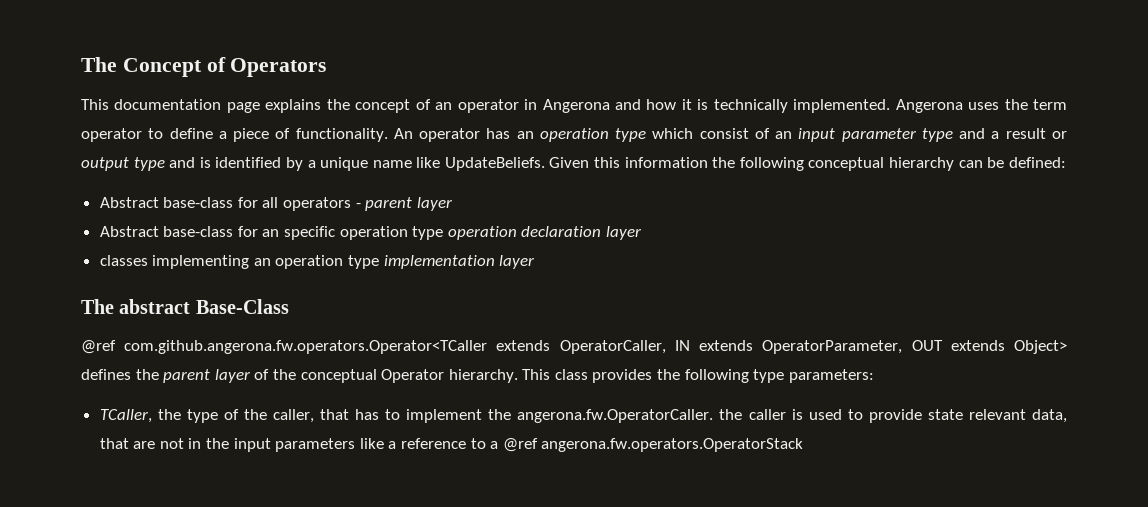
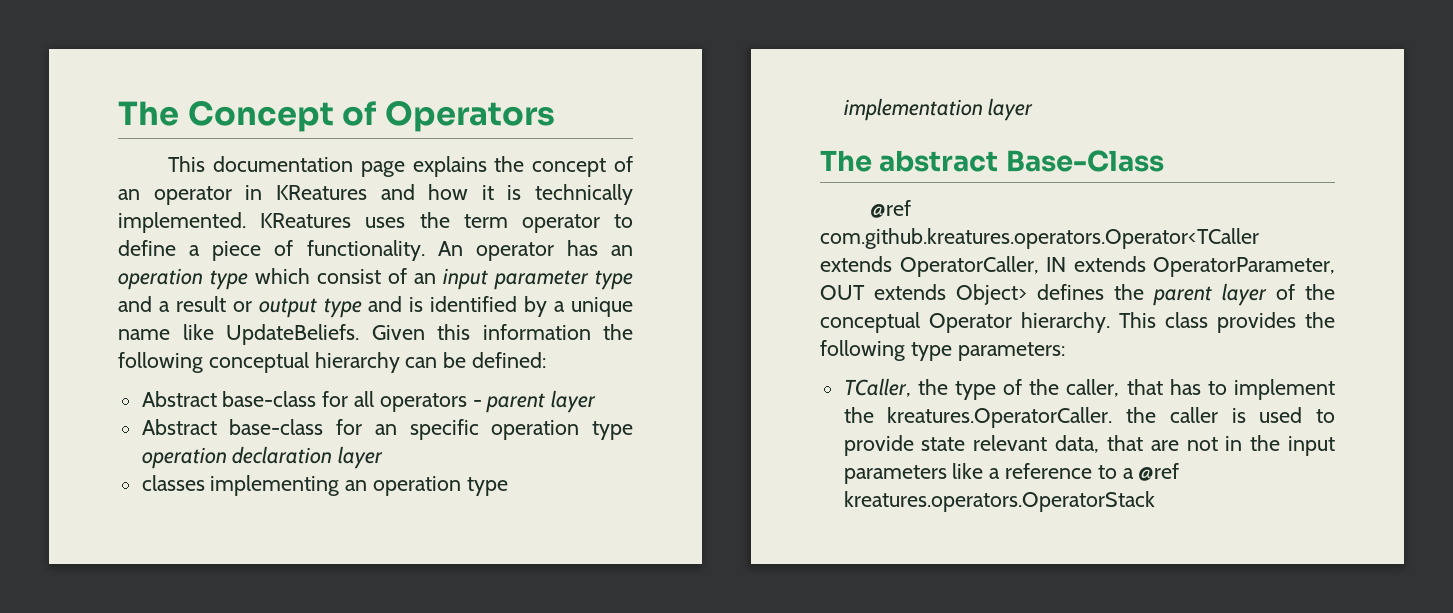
- This documentation page explains the concept of an operator in Angerona and how it is technically implemented.
+ This documentation page explains the concept of an operator in KReatures and how it is technically implemented.
- Angerona uses the term operator to define a piece of functionality.
+ KReatures uses the term operator to define a piece of functionality.
- @ref com.github.angerona.fw.operators.Operator<TCaller extends OperatorCaller, IN extends OperatorParameter, OUT extends Object> defines the parent layer of the conceptual Operator hierarchy.
+ @ref com.github.kreatures.operators.Operator<TCaller extends OperatorCaller, IN extends OperatorParameter, OUT extends Object> defines the parent layer of the conceptual Operator hierarchy.
- TCaller, the type of the caller, that has to implement the angerona.fw.OperatorCaller. the caller is used to provide state relevant data, that are not in the input parameters like a reference to a @ref angerona.fw.operators.OperatorStack
+ TCaller, the type of the caller, that has to implement the kreatures.OperatorCaller. the caller is used to provide state relevant data, that are not in the input parameters like a reference to a @ref kreatures.operators.OperatorStack

